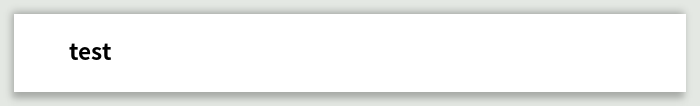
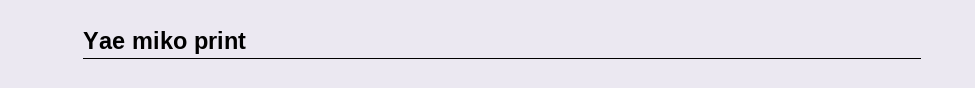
- test
+ Yae miko print

